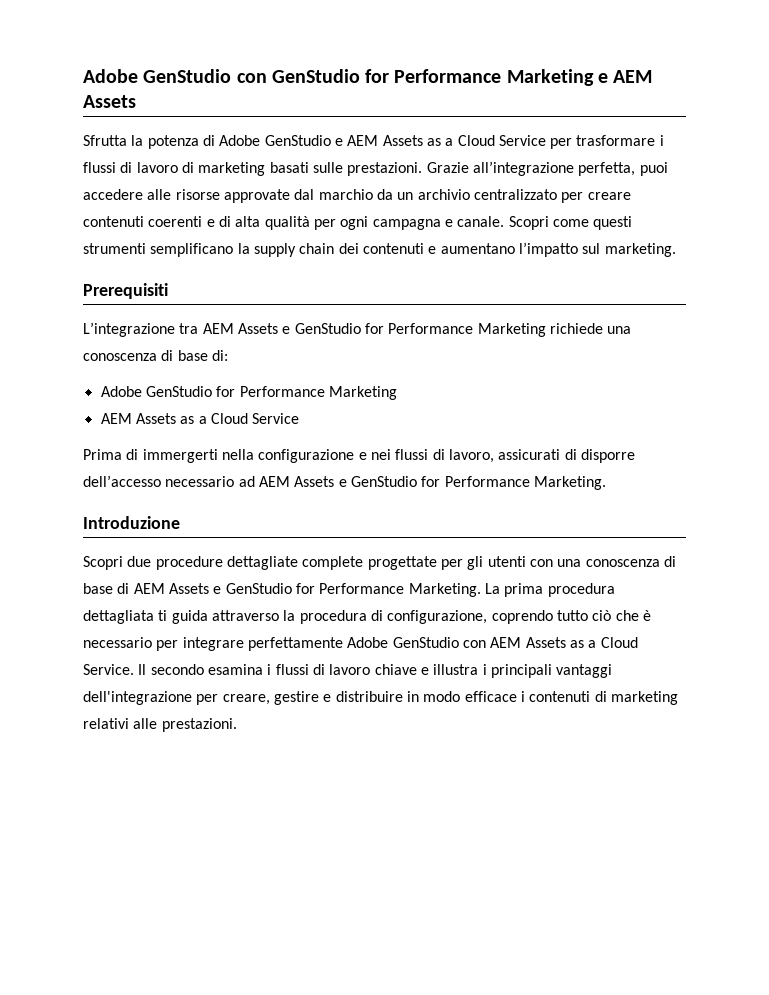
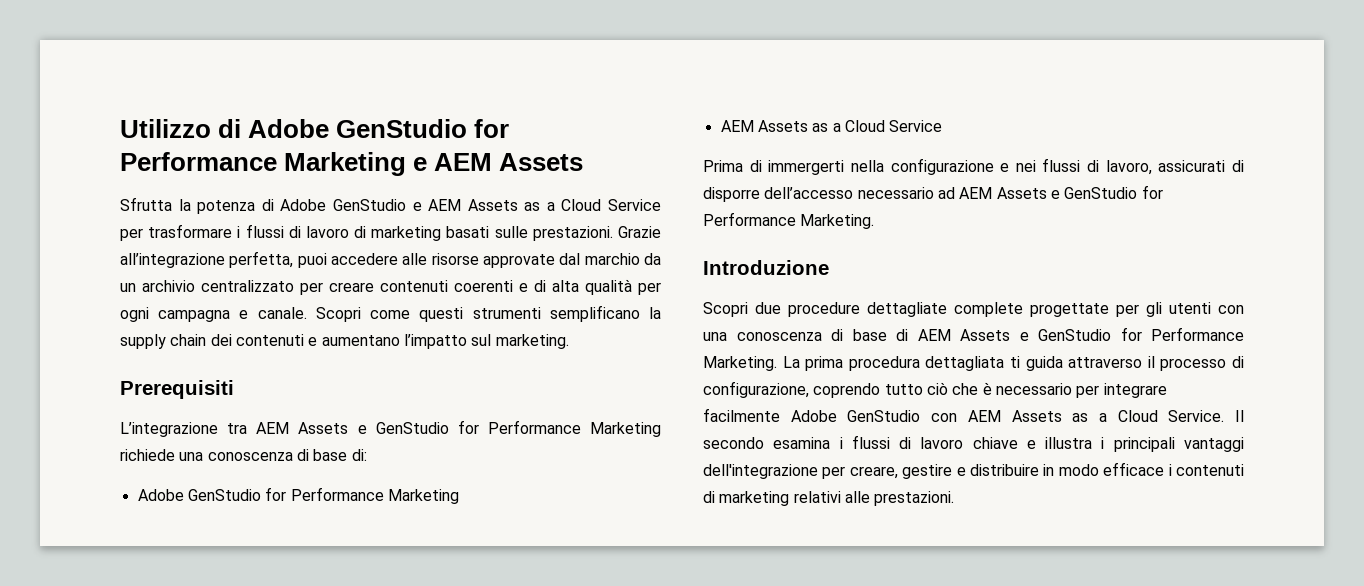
- Adobe GenStudio con GenStudio for Performance Marketing e AEM Assets
+ Utilizzo di Adobe GenStudio for Performance Marketing e AEM Assets
- La prima procedura dettagliata ti guida attraverso la procedura di configurazione, coprendo tutto ciò che è necessario per integrare perfettamente Adobe GenStudio con AEM Assets as a Cloud Service.
+ La prima procedura dettagliata ti guida attraverso il processo di configurazione, coprendo tutto ciò che è necessario per integrare facilmente Adobe GenStudio con AEM Assets as a Cloud Service.

